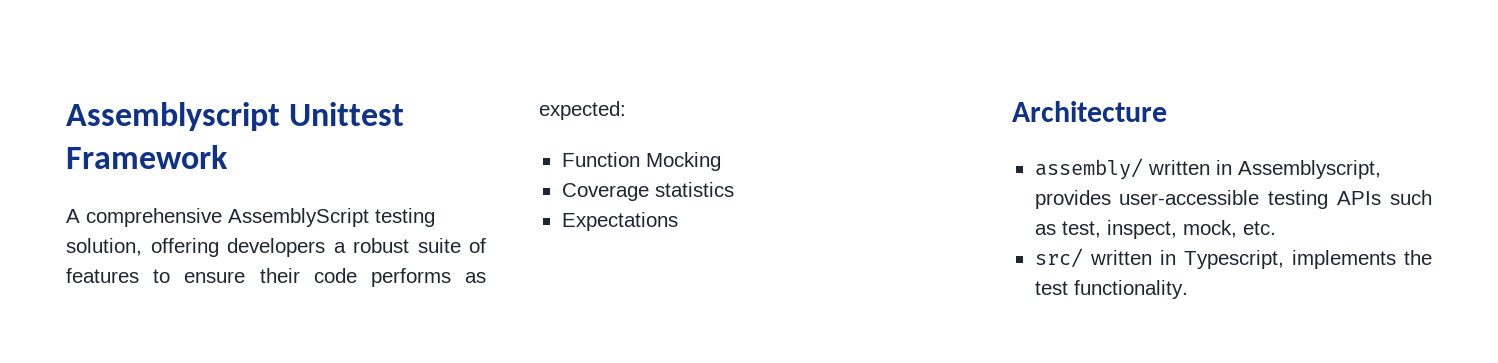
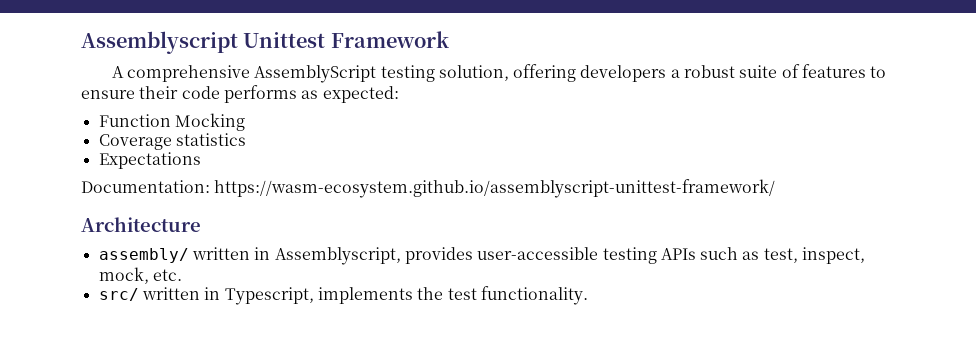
+ Documentation: https://wasm-ecosystem.github.io/assemblyscript-unittest-framework/

